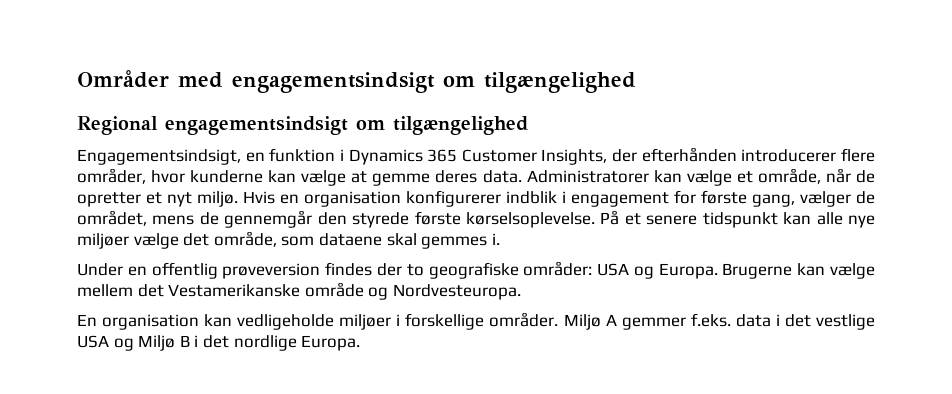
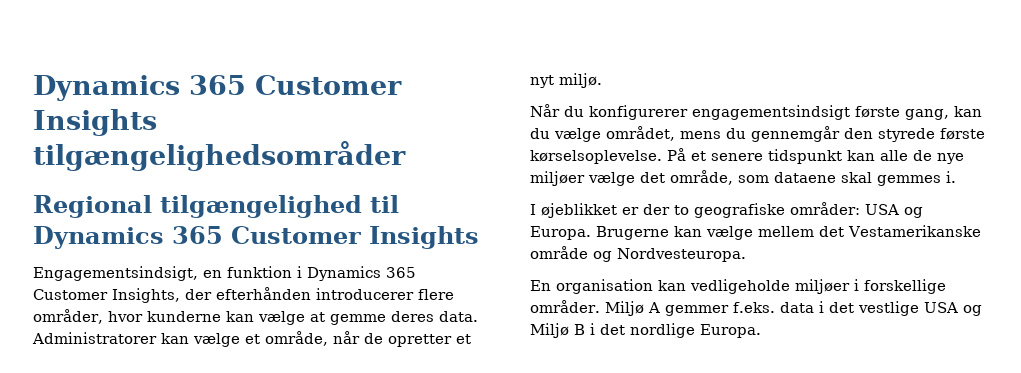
- Områder med engagementsindsigt om tilgængelighed
+ Dynamics 365 Customer Insights tilgængelighedsområder
- Regional engagementsindsigt om tilgængelighed
+ Regional tilgængelighed til Dynamics 365 Customer Insights
- Administratorer kan vælge et område, når de opretter et nyt miljø. Hvis en organisation konfigurerer indblik i engagement for første gang, vælger de området, mens de gennemgår den styrede første kørselsoplevelse.
+ Administratorer kan vælge et område, når de opretter et nyt miljø.
+ Når du konfigurerer engagementsindsigt første gang, kan du vælge området, mens du gennemgår den styrede første kørselsoplevelse.
- På et senere tidspunkt kan alle nye miljøer vælge det område, som dataene skal gemmes i.
+ På et senere tidspunkt kan alle de nye miljøer vælge det område, som dataene skal gemmes i.
- Under en offentlig prøveversion findes der to geografiske områder: USA og Europa.
+ I øjeblikket er der to geografiske områder: USA og Europa.

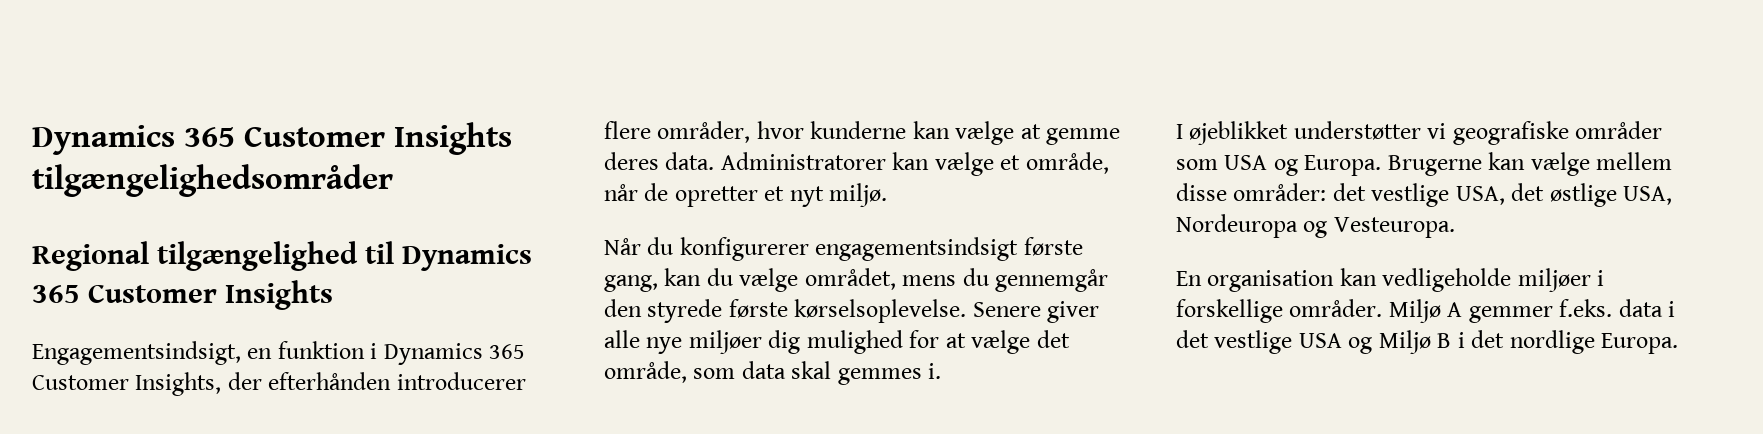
- På et senere tidspunkt kan alle de nye miljøer vælge det område, som dataene skal gemmes i.
+ Senere giver alle nye miljøer dig mulighed for at vælge det område, som data skal gemmes i.
- I øjeblikket er der to geografiske områder: USA og Europa.
+ I øjeblikket understøtter vi geografiske områder som USA og Europa.
- Brugerne kan vælge mellem det Vestamerikanske område og Nordvesteuropa.
+ Brugerne kan vælge mellem disse områder: det vestlige USA, det østlige USA, Nordeuropa og Vesteuropa.

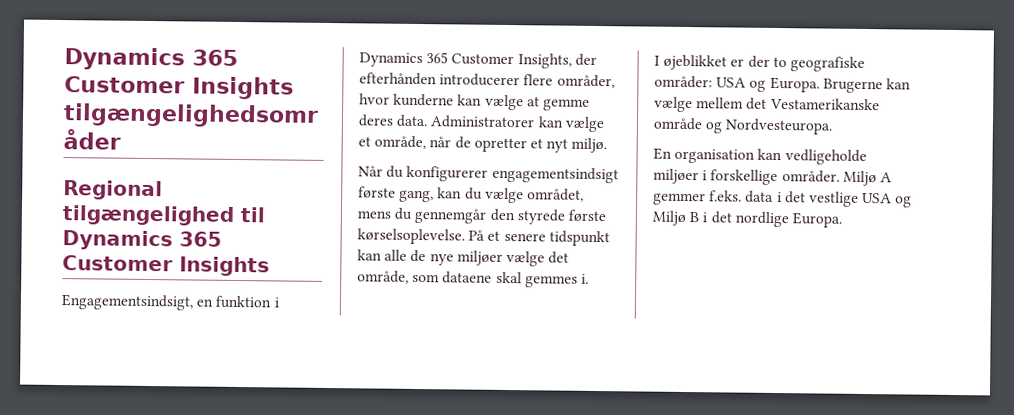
- Senere giver alle nye miljøer dig mulighed for at vælge det område, som data skal gemmes i.
+ På et senere tidspunkt kan alle de nye miljøer vælge det område, som dataene skal gemmes i.
- I øjeblikket understøtter vi geografiske områder som USA og Europa.
+ I øjeblikket er der to geografiske områder: USA og Europa.
- Brugerne kan vælge mellem disse områder: det vestlige USA, det østlige USA, Nordeuropa og Vesteuropa.
+ Brugerne kan vælge mellem det Vestamerikanske område og Nordvesteuropa.

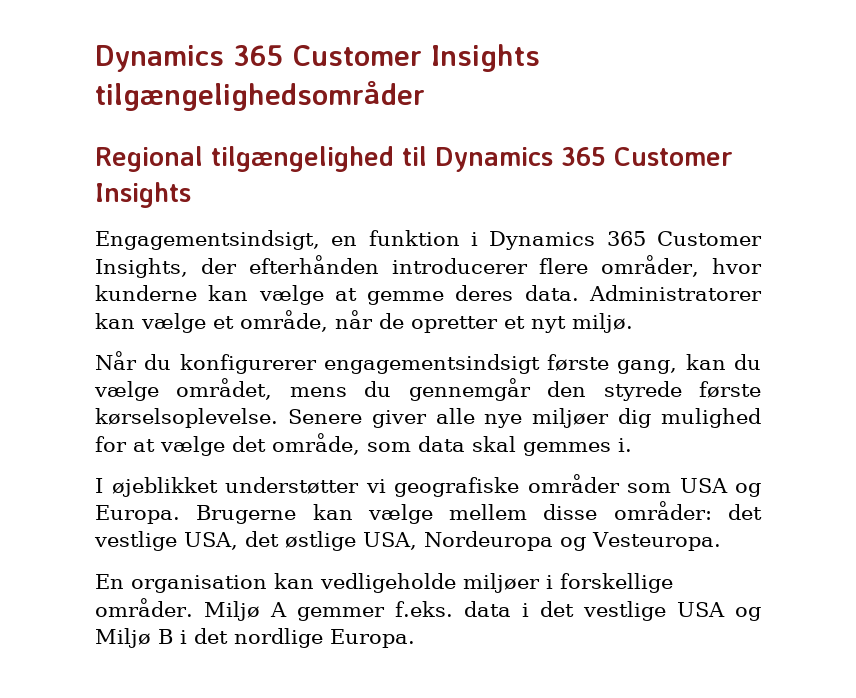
- På et senere tidspunkt kan alle de nye miljøer vælge det område, som dataene skal gemmes i.
+ Senere giver alle nye miljøer dig mulighed for at vælge det område, som data skal gemmes i.
- I øjeblikket er der to geografiske områder: USA og Europa.
+ I øjeblikket understøtter vi geografiske områder som USA og Europa.
- Brugerne kan vælge mellem det Vestamerikanske område og Nordvesteuropa.
+ Brugerne kan vælge mellem disse områder: det vestlige USA, det østlige USA, Nordeuropa og Vesteuropa.

